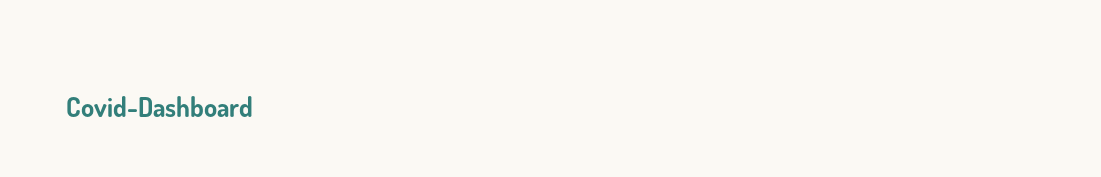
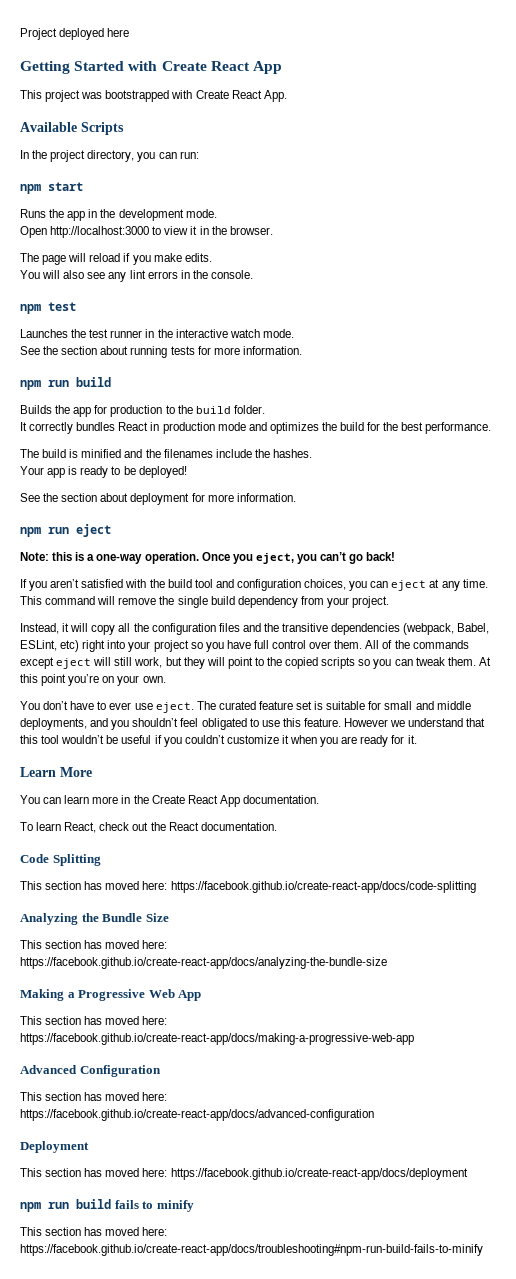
- Covid-Dashboard
+ Project deployed here
+ Getting Started with Create React App
+ This project was bootstrapped with Create React App.
+ Available Scripts
+ In the project directory, you can run:
+ npm start
+ Runs the app in the development mode.
+ Open http://localhost:3000 to view it in the browser.
+ The page will reload if you make edits.
+ You will also see any lint errors in the console.
+ npm test
+ Launches the test runner in the interactive watch mode.
+ See the section about running tests for more information.
+ npm run build
+ Builds the app for production to the build folder.
+ It correctly bundles React in production mode and optimizes the build for the best performance.
+ The build is minified and the filenames include the hashes.
+ Your app is ready to be deployed!
+ See the section about deployment for more information.
+ npm run eject
+ Note: this is a one-way operation. Once you eject, you can’t go back!
+ If you aren’t satisfied with the build tool and configuration choices, you can eject at any time. This command will remove the single build dependency from your project.
+ Instead, it will copy all the configuration files and the transitive dependencies (webpack, Babel, ESLint, etc) right into your project so you have full control over them. All of the commands except eject will still work, but they will point to the copied scripts so you can tweak them. At this point you’re on your own.
+ You don’t have to ever use eject. The curated feature set is suitable for small and middle deployments, and you shouldn’t feel obligated to use this feature. However we understand that this tool wouldn’t be useful if you couldn’t customize it when you are ready for it.
+ Learn More
+ You can learn more in the Create React App documentation.
+ To learn React, check out the React documentation.
+ Code Splitting
+ This section has moved here: https://facebook.github.io/create-react-app/docs/code-splitting
+ Analyzing the Bundle Size
+ This section has moved here: https://facebook.github.io/create-react-app/docs/analyzing-the-bundle-size
+ Making a Progressive Web App
+ This section has moved here: https://facebook.github.io/create-react-app/docs/making-a-progressive-web-app
+ Advanced Configuration
+ This section has moved here: https://facebook.github.io/create-react-app/docs/advanced-configuration
+ Deployment
+ This section has moved here: https://facebook.github.io/create-react-app/docs/deployment
+ npm run build fails to minify
+ This section has moved here: https://facebook.github.io/create-react-app/docs/troubleshooting#npm-run-build-fails-to-minify

